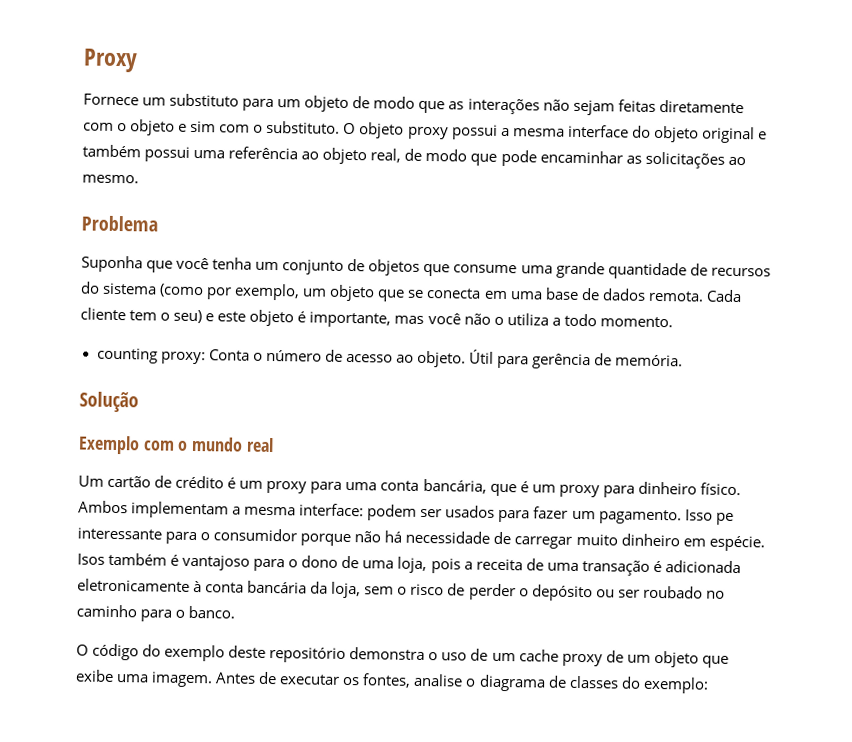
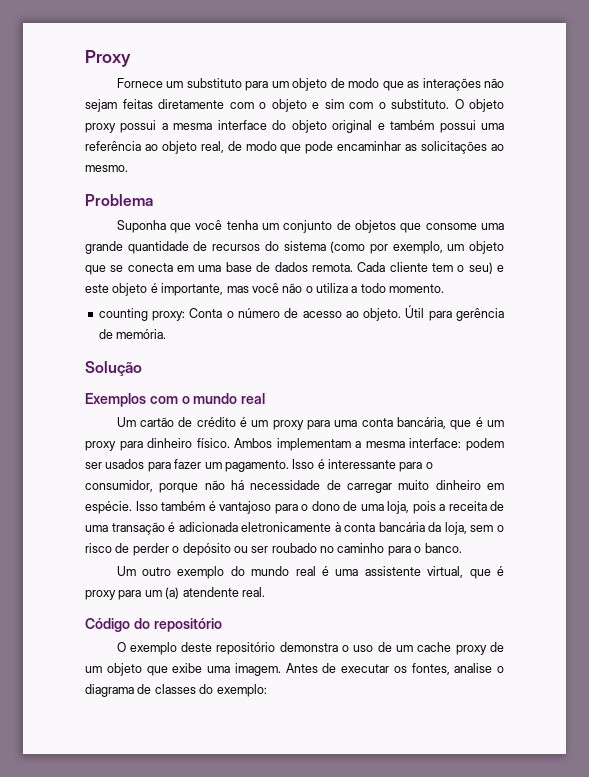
- Suponha que você tenha um conjunto de objetos que consume uma grande quantidade de recursos do sistema (como por exemplo, um objeto que se conecta em uma base de dados remota.
+ Suponha que você tenha um conjunto de objetos que consome uma grande quantidade de recursos do sistema (como por exemplo, um objeto que se conecta em uma base de dados remota.
- Exemplo com o mundo real
+ Exemplos com o mundo real
- Isso pe interessante para o consumidor porque não há necessidade de carregar muito dinheiro em espécie.
+ Isso é interessante para o consumidor, porque não há necessidade de carregar muito dinheiro em espécie.
- Isos também é vantajoso para o dono de uma loja, pois a receita de uma transação é adicionada eletronicamente à conta bancária da loja, sem o risco de perder o depósito ou ser roubado no caminho para o banco.
+ Isso também é vantajoso para o dono de uma loja, pois a receita de uma transação é adicionada eletronicamente à conta bancária da loja, sem o risco de perder o depósito ou ser roubado no caminho para o banco.
- O código do exemplo deste repositório demonstra o uso de um cache proxy de um objeto que exibe uma imagem.
+ Um outro exemplo do mundo real é uma assistente virtual, que é proxy para um (a) atendente real.
+ Código do repositório
+ O exemplo deste repositório demonstra o uso de um cache proxy de um objeto que exibe uma imagem.

